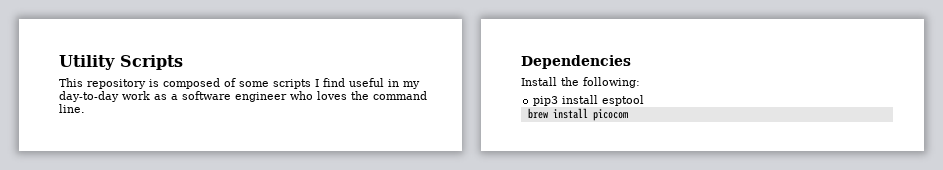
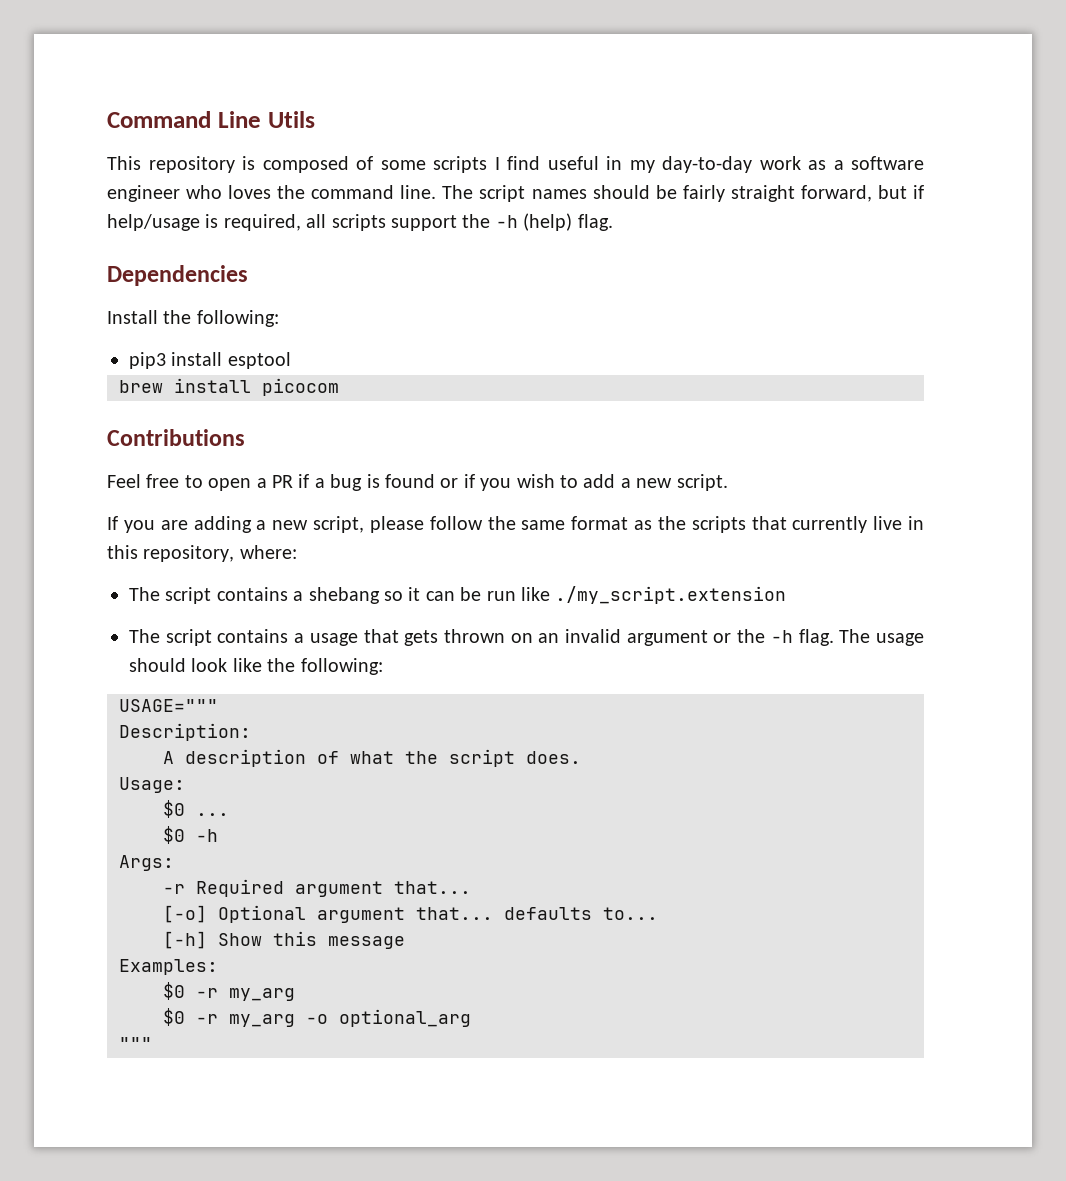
- Utility Scripts
+ Command Line Utils
+ The script names should be fairly straight forward, but if help/usage is required, all scripts support the -h (help) flag.
+ Contributions
+ Feel free to open a PR if a bug is found or if you wish to add a new script.
+ If you are adding a new script, please follow the same format as the scripts that currently live in this repository, where:
+ The script contains a shebang so it can be run like ./my_script.extension
+ The script contains a usage that gets thrown on an invalid argument or the -h flag. The usage should look like the following:
+ USAGE="""
+ Description:
+ A description of what the script does.
+ Usage:
+ $0 ...
+ $0 -h
+ Args:
+ -r Required argument that...
+ [-o] Optional argument that... defaults to...
+ [-h] Show this message
+ Examples:
+ $0 -r my_arg
+ $0 -r my_arg -o optional_arg
+ """

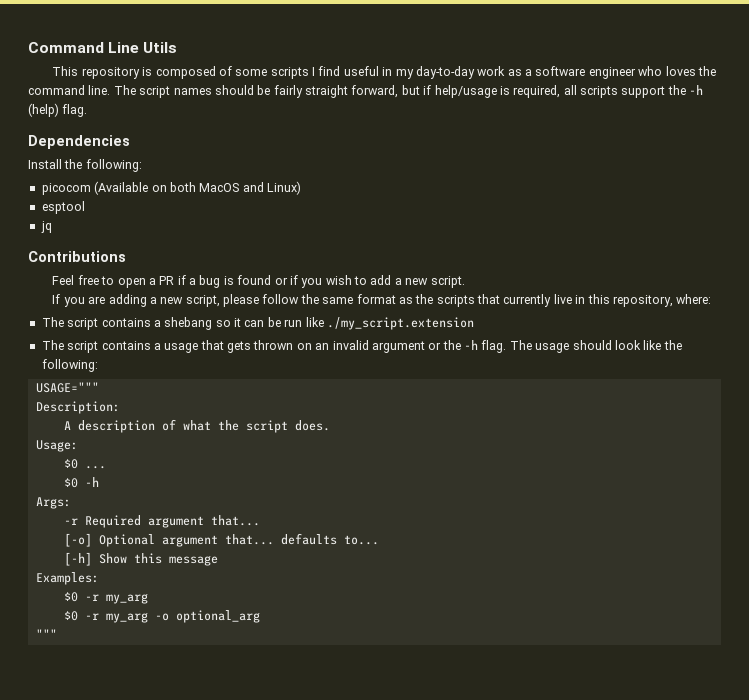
- pip3 install esptool
- brew install picocom
+ picocom (Available on both MacOS and Linux)
+ esptool
+ jq

